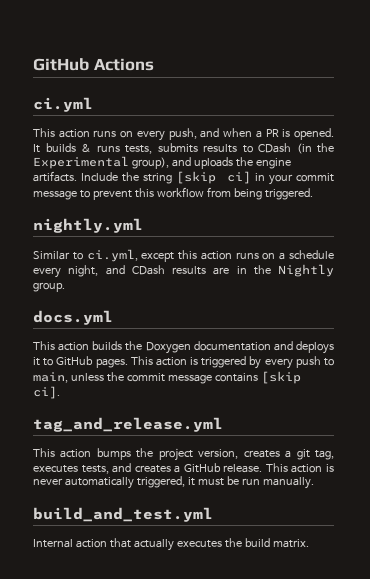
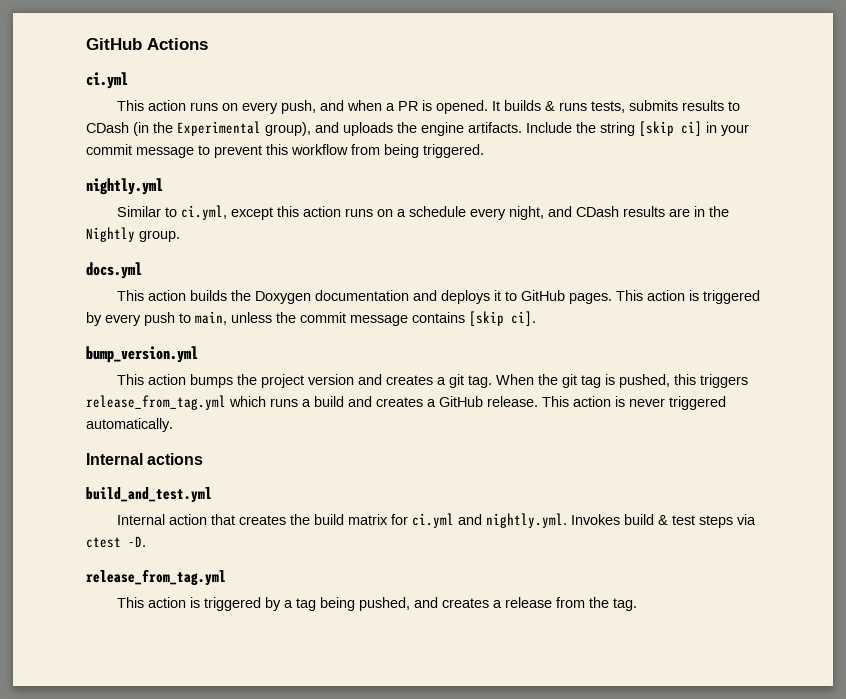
- tag_and_release.yml
+ bump_version.yml
- This action bumps the project version, creates a git tag, executes tests, and creates a GitHub release.
+ This action bumps the project version and creates a git tag. When the git tag is pushed, this triggers release_from_tag.yml which runs a build and creates a GitHub release.
- This action is never automatically triggered, it must be run manually.
+ This action is never triggered automatically.
+ Internal actions
  build_and_test.yml
- Internal action that actually executes the build matrix.
+ Internal action that creates the build matrix for ci.yml and nightly.yml. Invokes build & test steps via ctest -D.
+ release_from_tag.yml
+ This action is triggered by a tag being pushed, and creates a release from the tag.

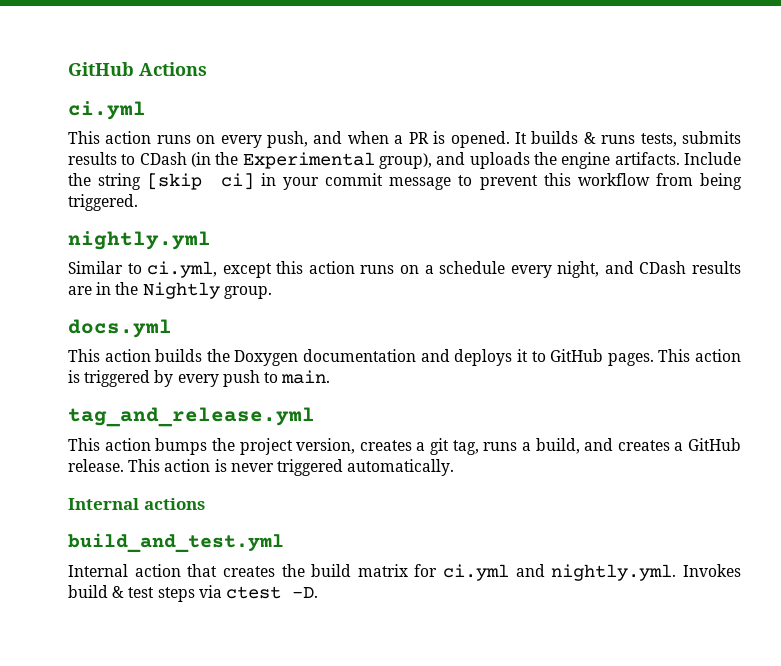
- This action is triggered by every push to main, unless the commit message contains [skip ci].
- bump_version.yml
+ This action is triggered by every push to main.
+ tag_and_release.yml
- This action bumps the project version and creates a git tag. When the git tag is pushed, this triggers release_from_tag.yml which runs a build and creates a GitHub release.
+ This action bumps the project version, creates a git tag, runs a build, and creates a GitHub release.
  Internal action that creates the build matrix for ci.yml and nightly.yml. Invokes build & test steps via ctest -D.
- release_from_tag.yml
- This action is triggered by a tag being pushed, and creates a release from the tag.

